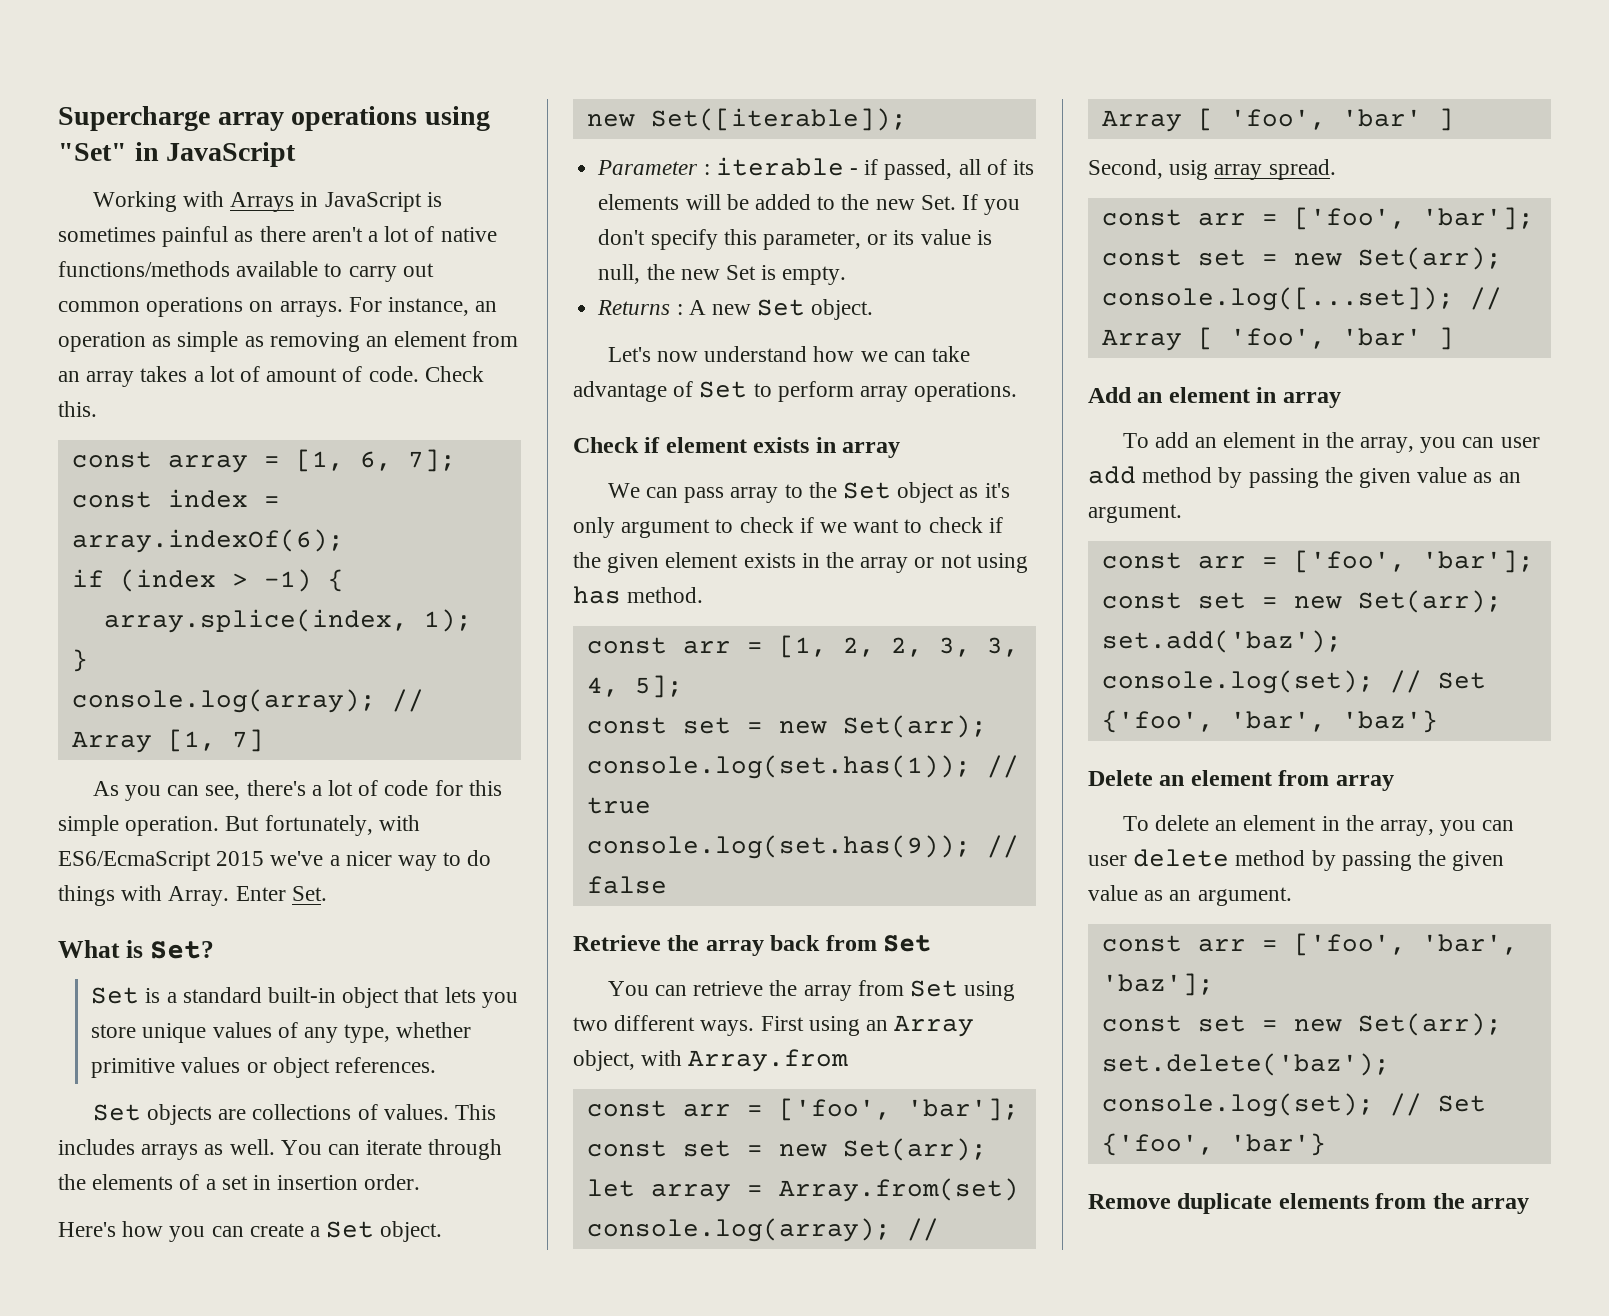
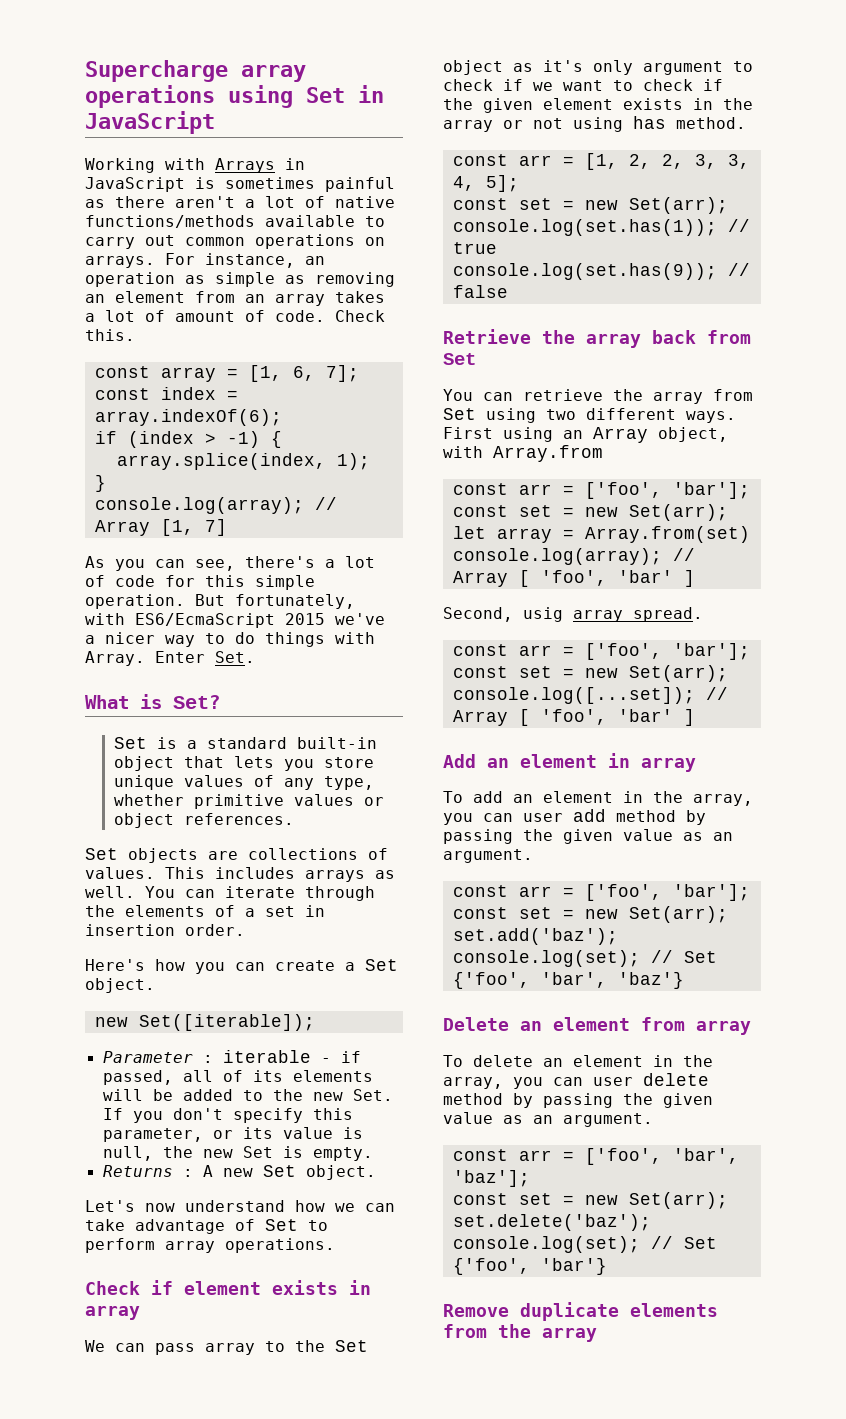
- Supercharge array operations using "Set" in JavaScript
+ Supercharge array operations using Set in JavaScript

